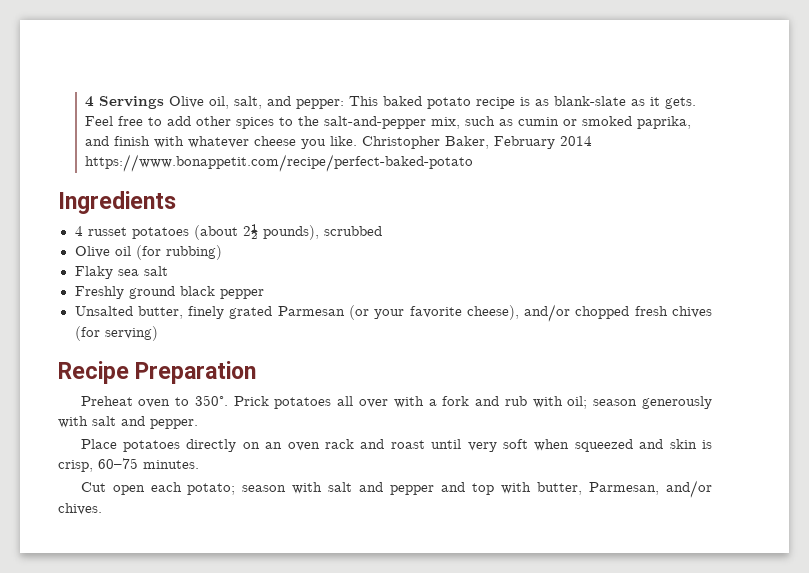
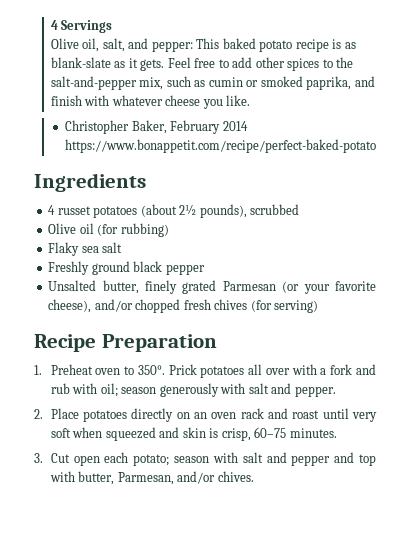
- 4 Servings Olive oil, salt, and pepper: This baked potato recipe is as blank-slate as it gets.
+ 4 Servings
+ Olive oil, salt, and pepper: This baked potato recipe is as blank-slate as it gets.
- Feel free to add other spices to the salt-and-pepper mix, such as cumin or smoked paprika, and finish with whatever cheese you like. Christopher Baker, February 2014 https://www.bonappetit.com/recipe/perfect-baked-potato
+ Feel free to add other spices to the salt-and-pepper mix, such as cumin or smoked paprika, and finish with whatever cheese you like.
+ Christopher Baker, February 2014 https://www.bonappetit.com/recipe/perfect-baked-potato
- Preheat oven to 350°.
+ 1. Preheat oven to 350°.
- Place potatoes directly on an oven rack and roast until very soft when squeezed and skin is crisp, 60–75 minutes.
+ 2. Place potatoes directly on an oven rack and roast until very soft when squeezed and skin is crisp, 60–75 minutes.
- Cut open each potato; season with salt and pepper and top with butter, Parmesan, and/or chives.
+ 3. Cut open each potato; season with salt and pepper and top with butter, Parmesan, and/or chives.

